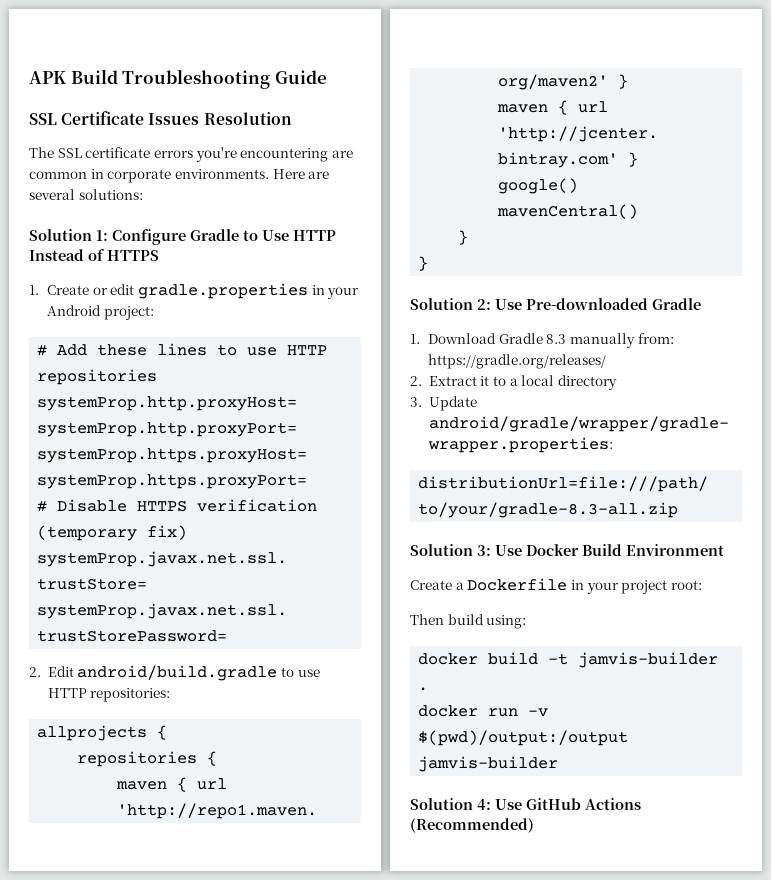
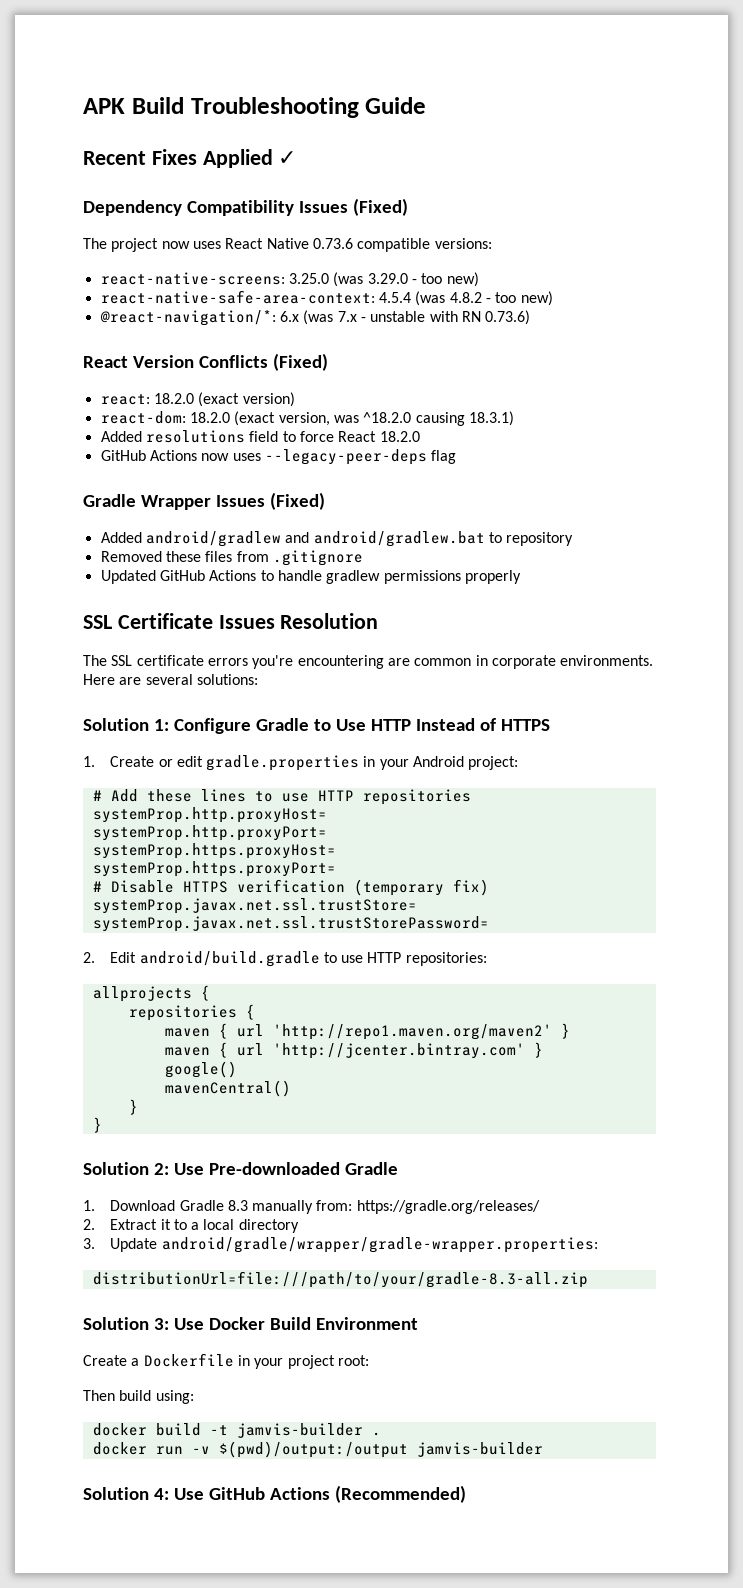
+ Recent Fixes Applied ✓
+ Dependency Compatibility Issues (Fixed)
+ The project now uses React Native 0.73.6 compatible versions:
+ react-native-screens: 3.25.0 (was 3.29.0 - too new)
+ react-native-safe-area-context: 4.5.4 (was 4.8.2 - too new)
+ @react-navigation/*: 6.x (was 7.x - unstable with RN 0.73.6)
+ React Version Conflicts (Fixed)
+ react: 18.2.0 (exact version)
+ react-dom: 18.2.0 (exact version, was ^18.2.0 causing 18.3.1)
+ Added resolutions field to force React 18.2.0
+ GitHub Actions now uses --legacy-peer-deps flag
+ Gradle Wrapper Issues (Fixed)
+ Added android/gradlew and android/gradlew.bat to repository
+ Removed these files from .gitignore
+ Updated GitHub Actions to handle gradlew permissions properly

